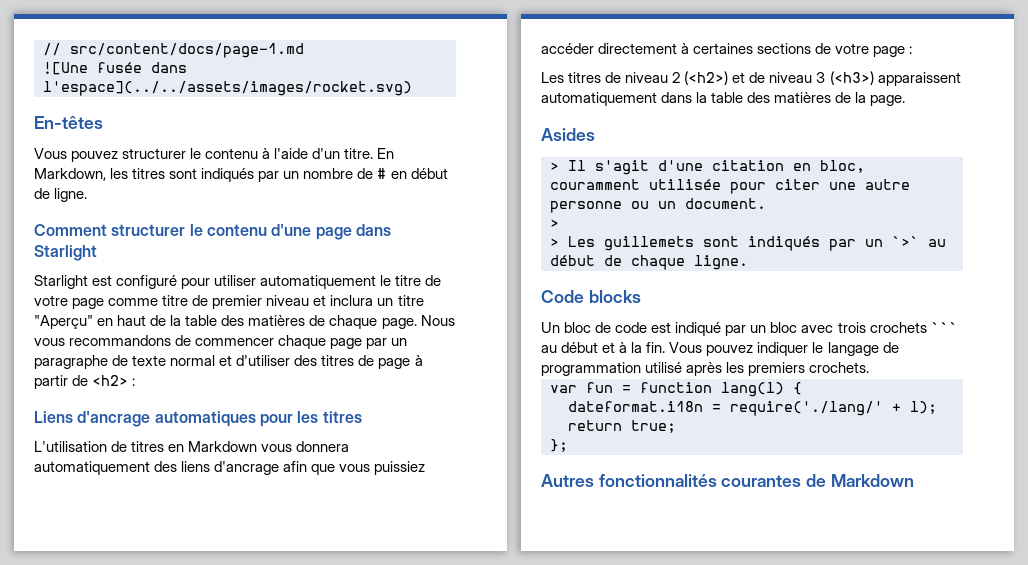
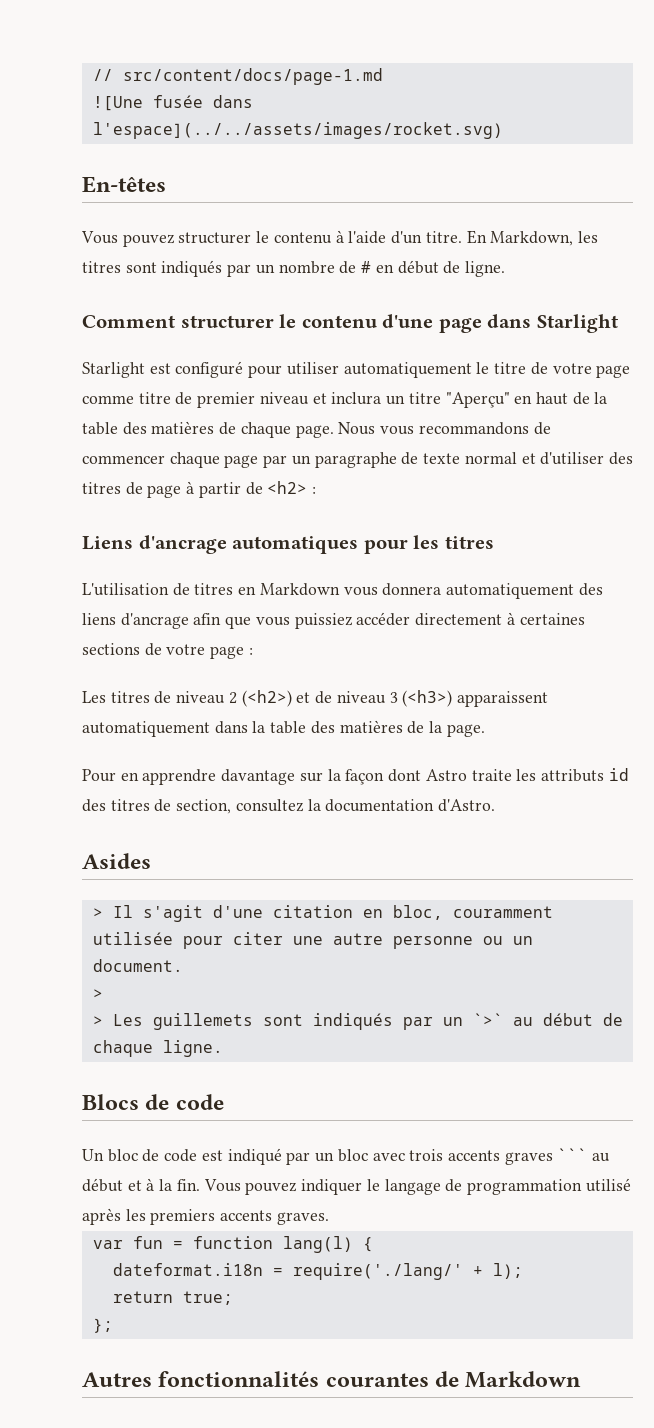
+ Pour en apprendre davantage sur la façon dont Astro traite les attributs id des titres de section, consultez la documentation d'Astro.
- Code blocks
+ Blocs de code
- Un bloc de code est indiqué par un bloc avec trois crochets ``` au début et à la fin.
+ Un bloc de code est indiqué par un bloc avec trois accents graves ``` au début et à la fin.
- Vous pouvez indiquer le langage de programmation utilisé après les premiers crochets.
+ Vous pouvez indiquer le langage de programmation utilisé après les premiers accents graves.

